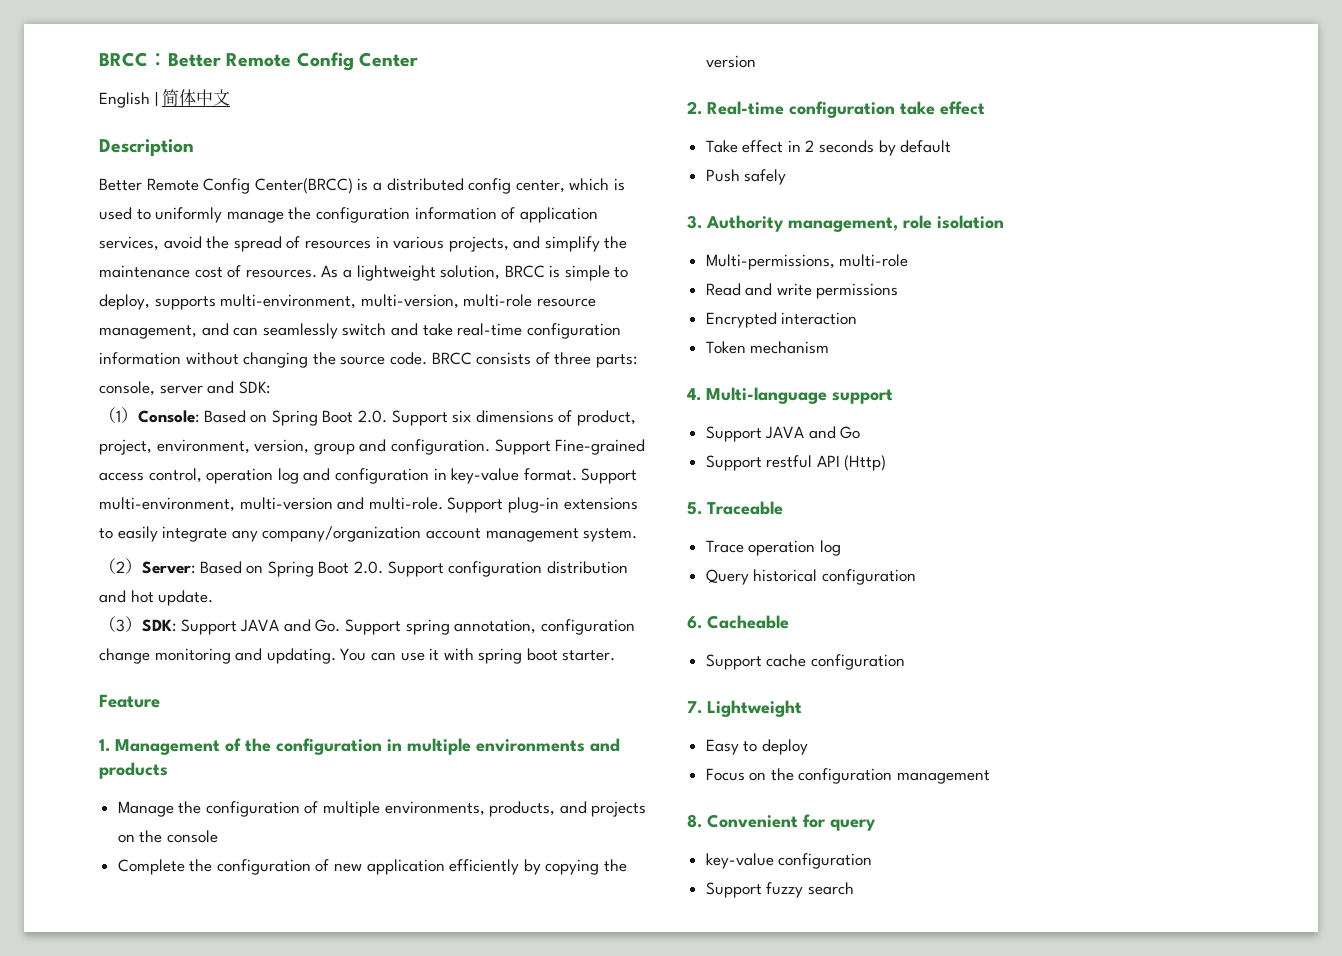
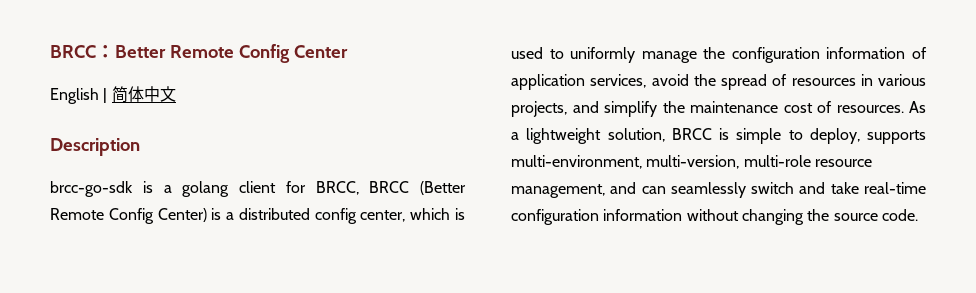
- Better Remote Config Center(BRCC) is a distributed config center, which is used to uniformly manage the configuration information of application services, avoid the spread of resources in various projects, and simplify the maintenance cost of resources.
+ brcc-go-sdk is a golang client for BRCC, BRCC (Better Remote Config Center) is a distributed config center, which is used to uniformly manage the configuration information of application services, avoid the spread of resources in various projects, and simplify the maintenance cost of resources.
- BRCC consists of three parts: console, server and SDK:
- （1）Console: Based on Spring Boot 2.0. Support six dimensions of product, project, environment, version, group and configuration. Support Fine-grained access control, operation log and configuration in key-value format. Support multi-environment, multi-version and multi-role. Support plug-in extensions to easily integrate any company/organization account management system.
- （2）Server: Based on Spring Boot 2.0. Support configuration distribution and hot update.
- （3）SDK: Support JAVA and Go. Support spring annotation, configuration change monitoring and updating. You can use it with spring boot starter.
- Feature
- 1. Management of the configuration in multiple environments and products
- Manage the configuration of multiple environments, products, and projects on the console
- Complete the configuration of new application efficiently by copying the version
- 2. Real-time configuration take effect
- Take effect in 2 seconds by default
- Push safely
- 3. Authority management, role isolation
- Multi-permissions, multi-role
- Read and write permissions
- Encrypted interaction
- Token mechanism
- 4. Multi-language support
- Support JAVA and Go
- Support restful API (Http)
- 5. Traceable
- Trace operation log
- Query historical configuration
- 6. Cacheable
- Support cache configuration
- 7. Lightweight
- Easy to deploy
- Focus on the configuration management
- 8. Convenient for query
- key-value configuration
- Support fuzzy search

